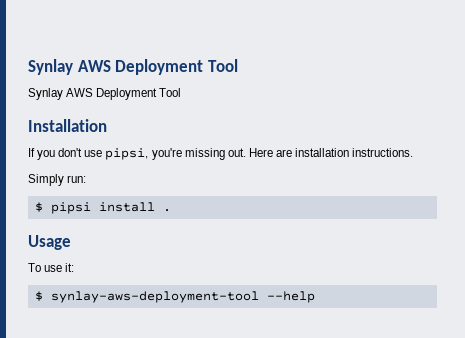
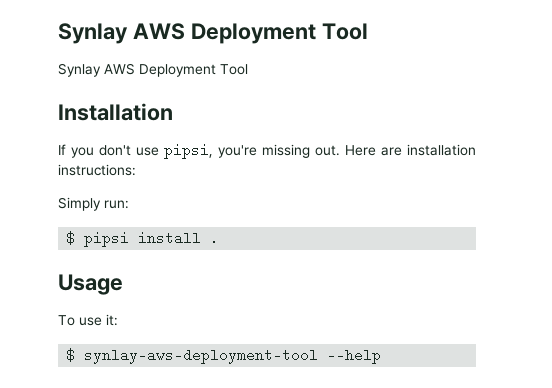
- Here are installation instructions.
+ Here are installation instructions:

